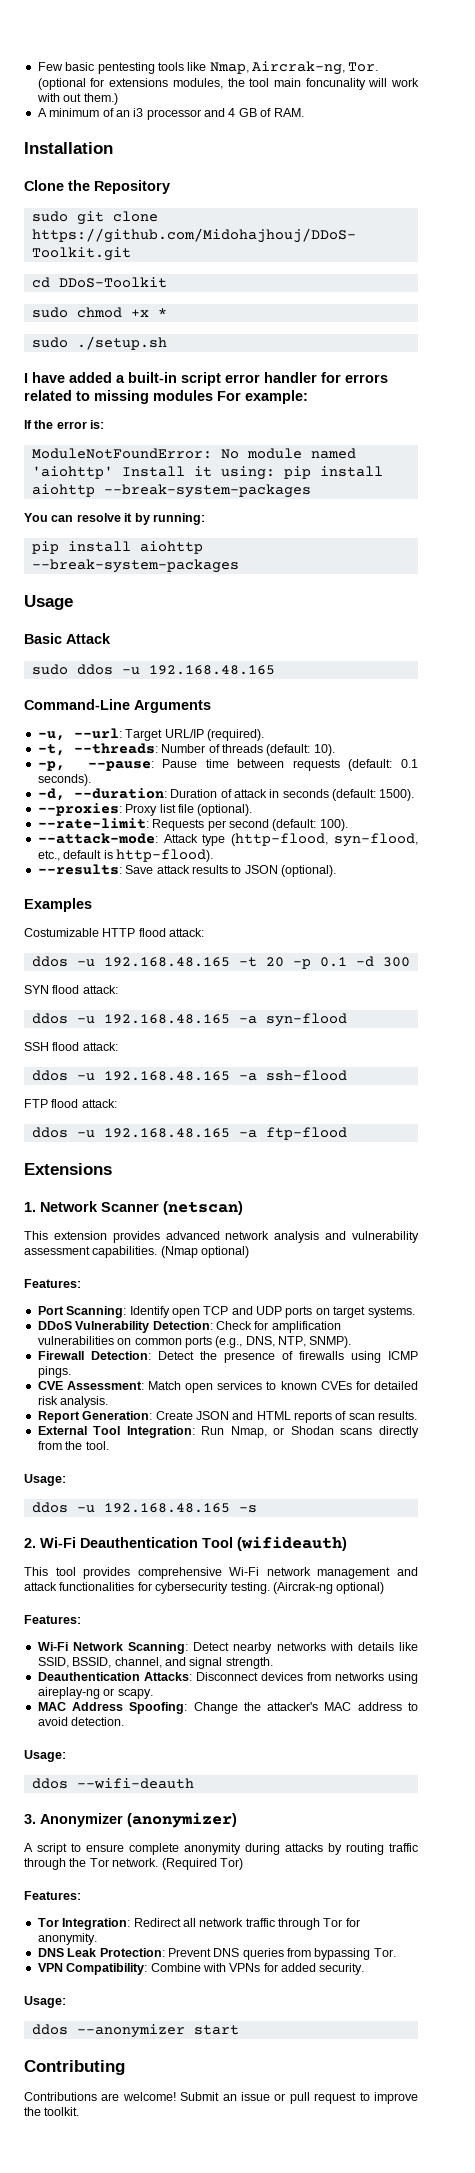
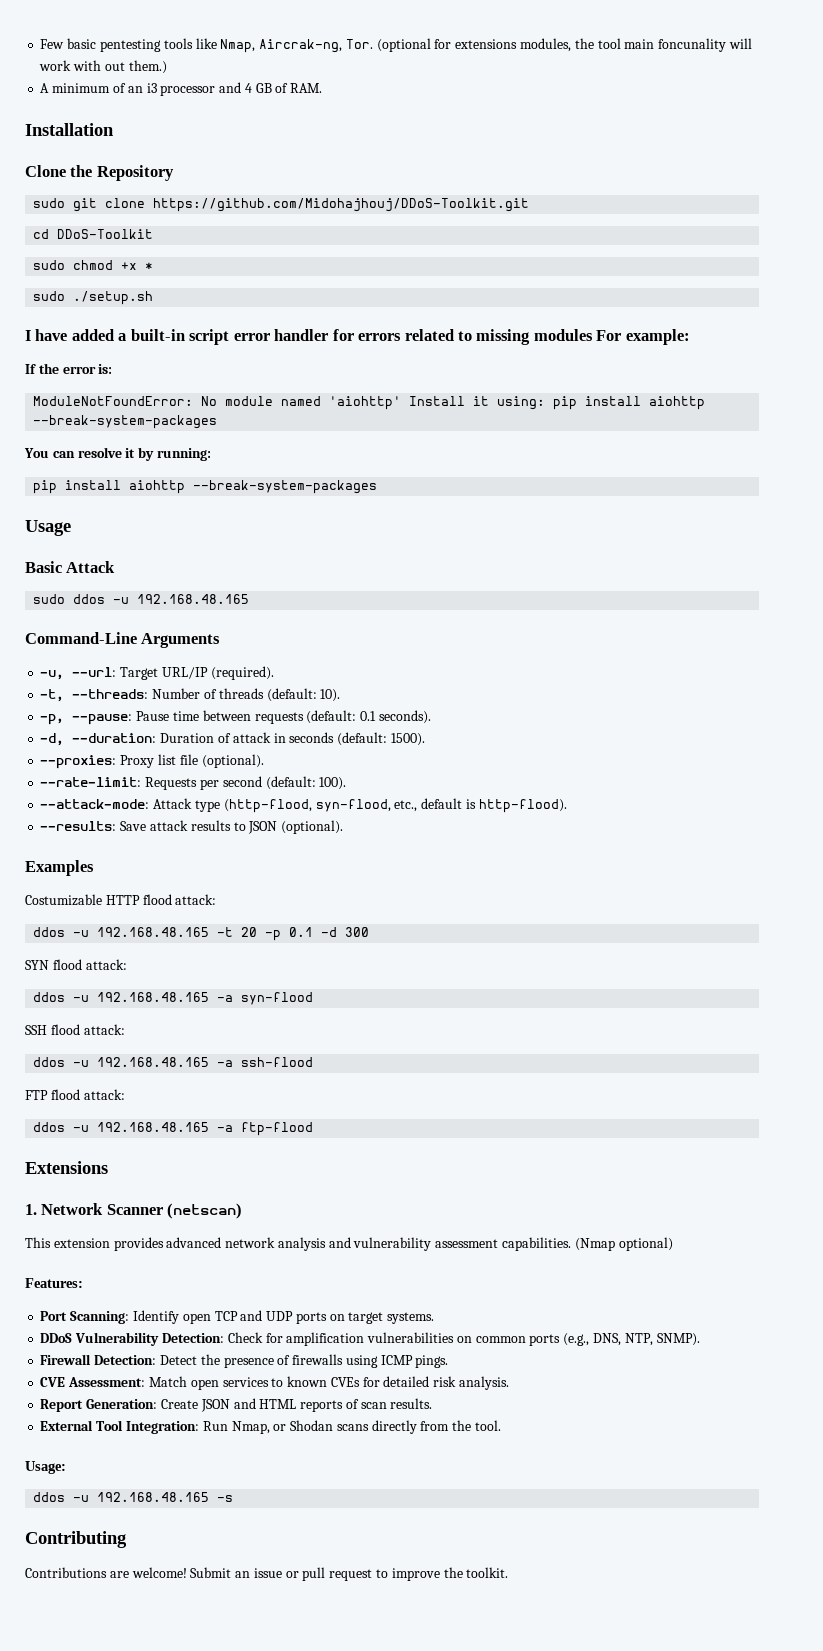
- 2. Wi-Fi Deauthentication Tool (wifideauth)
- This tool provides comprehensive Wi-Fi network management and attack functionalities for cybersecurity testing. (Aircrak-ng optional)
- Features:
- Wi-Fi Network Scanning: Detect nearby networks with details like SSID, BSSID, channel, and signal strength.
- Deauthentication Attacks: Disconnect devices from networks using aireplay-ng or scapy.
- MAC Address Spoofing: Change the attacker's MAC address to avoid detection.
- Usage:
- ddos --wifi-deauth
- 3. Anonymizer (anonymizer)
- A script to ensure complete anonymity during attacks by routing traffic through the Tor network. (Required Tor)
- Features:
- Tor Integration: Redirect all network traffic through Tor for anonymity.
- DNS Leak Protection: Prevent DNS queries from bypassing Tor.
- VPN Compatibility: Combine with VPNs for added security.
- Usage:
- ddos --anonymizer start

